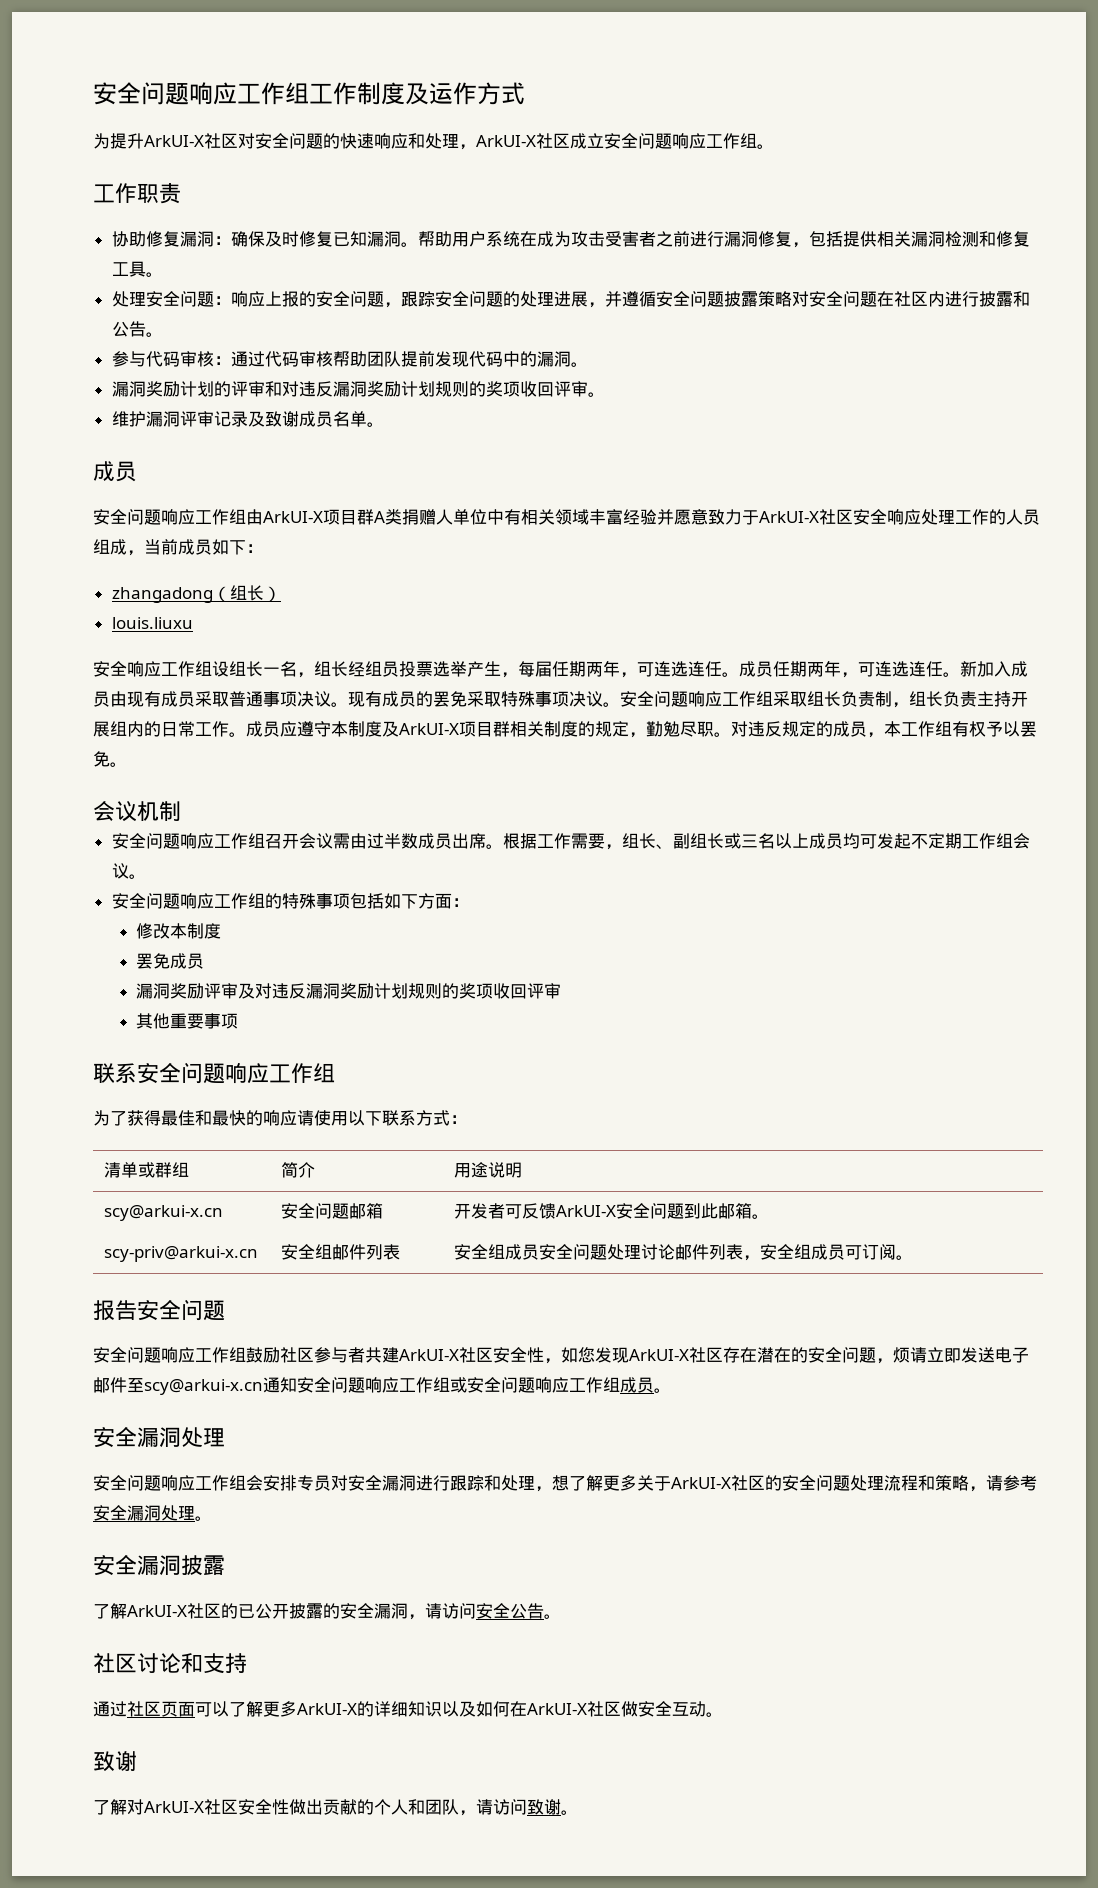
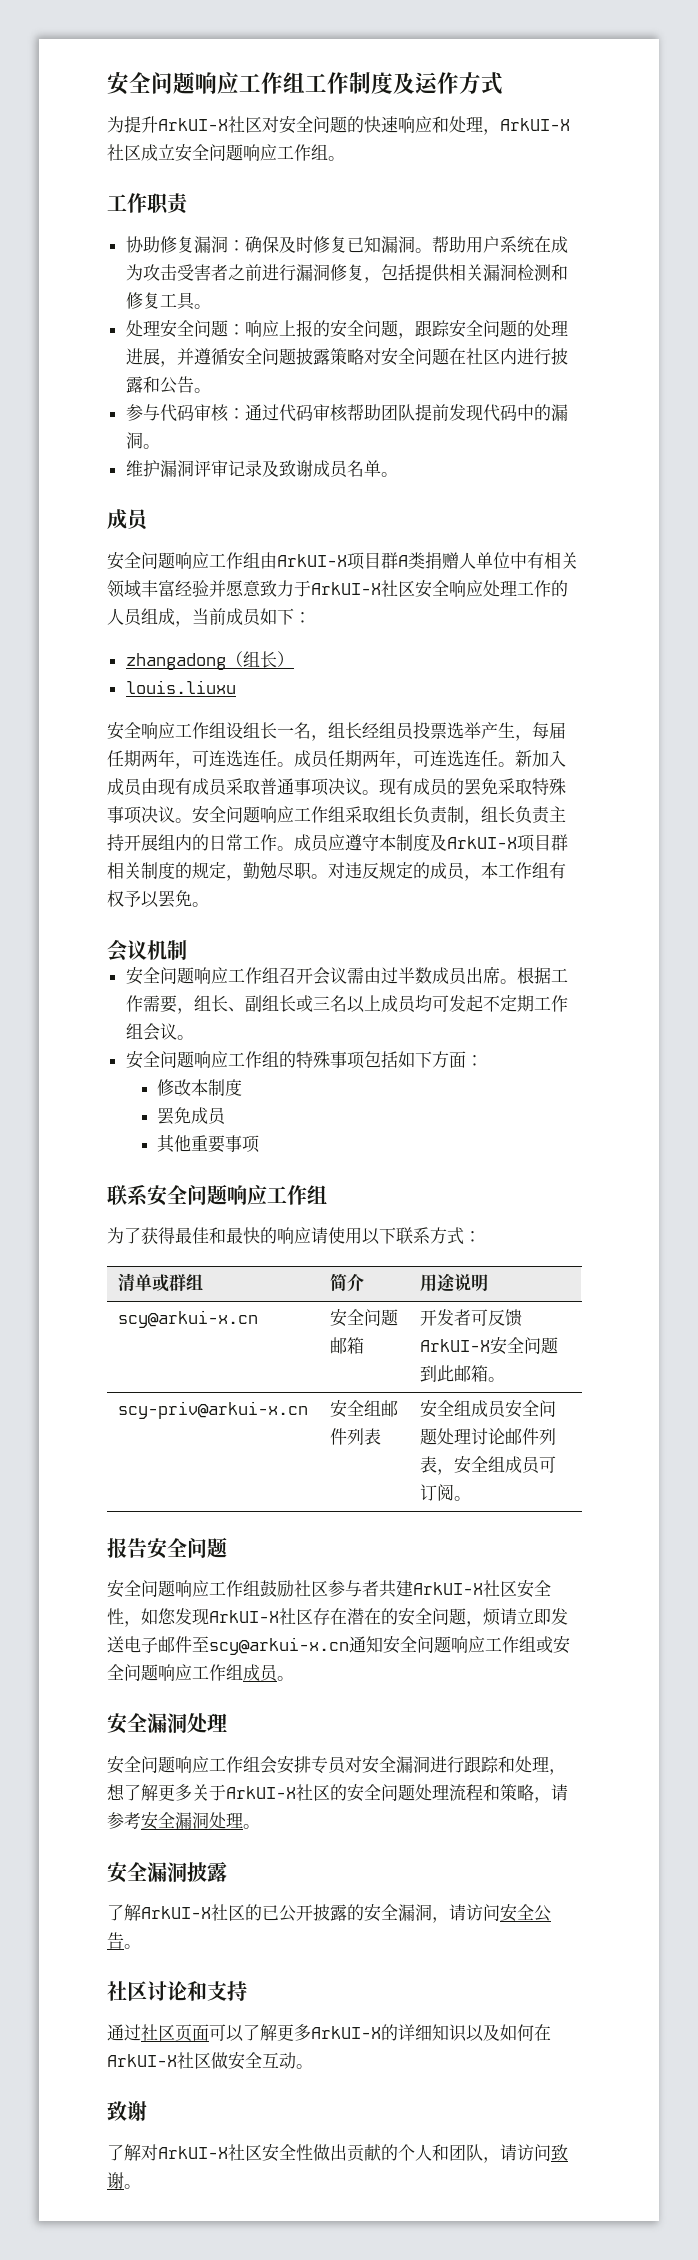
- 漏洞奖励计划的评审和对违反漏洞奖励计划规则的奖项收回评审。
- 漏洞奖励评审及对违反漏洞奖励计划规则的奖项收回评审

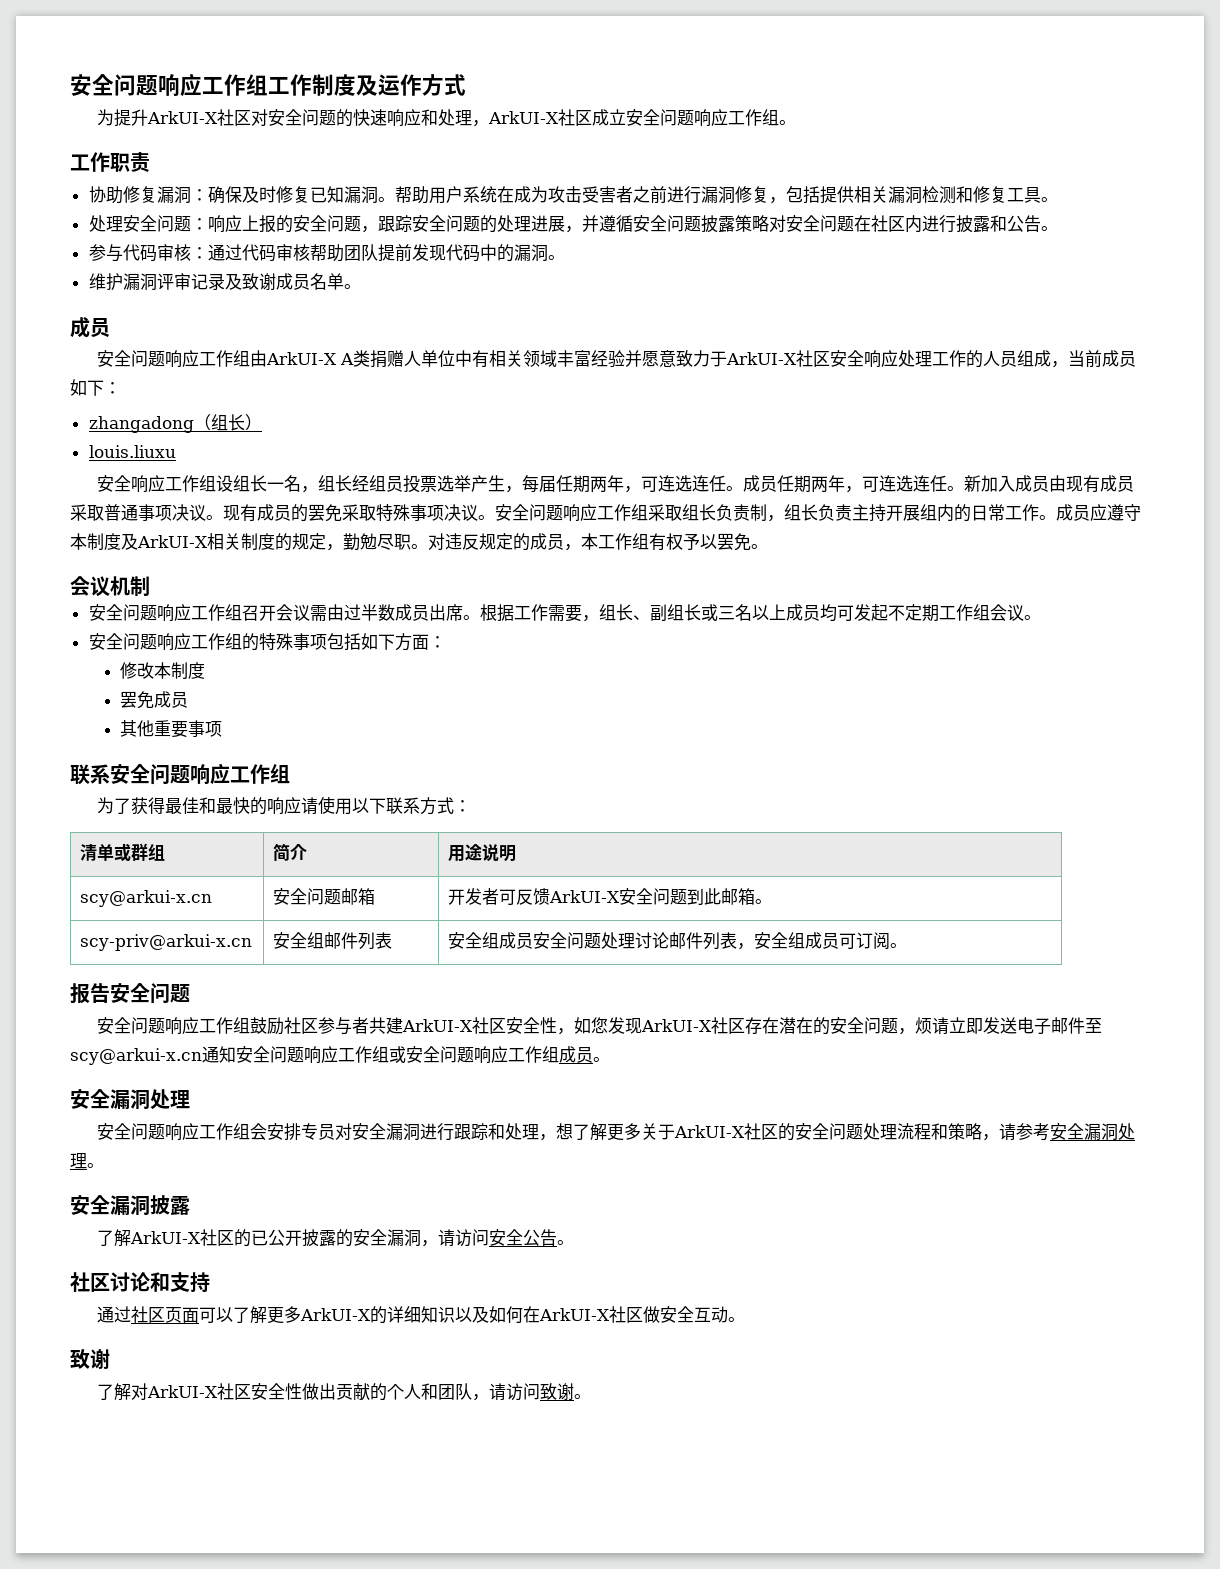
- 安全问题响应工作组由ArkUI-X项目群A类捐赠人单位中有相关领域丰富经验并愿意致力于ArkUI-X社区安全响应处理工作的人员组成，当前成员如下：
+ 安全问题响应工作组由ArkUI-X A类捐赠人单位中有相关领域丰富经验并愿意致力于ArkUI-X社区安全响应处理工作的人员组成，当前成员如下：
- 成员应遵守本制度及ArkUI-X项目群相关制度的规定，勤勉尽职。
+ 成员应遵守本制度及ArkUI-X相关制度的规定，勤勉尽职。

